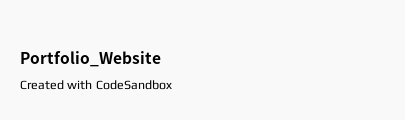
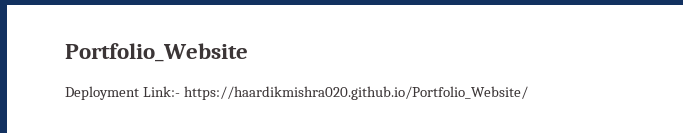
- Created with CodeSandbox
+ Deployment Link:- https://haardikmishra020.github.io/Portfolio_Website/

